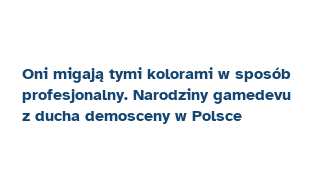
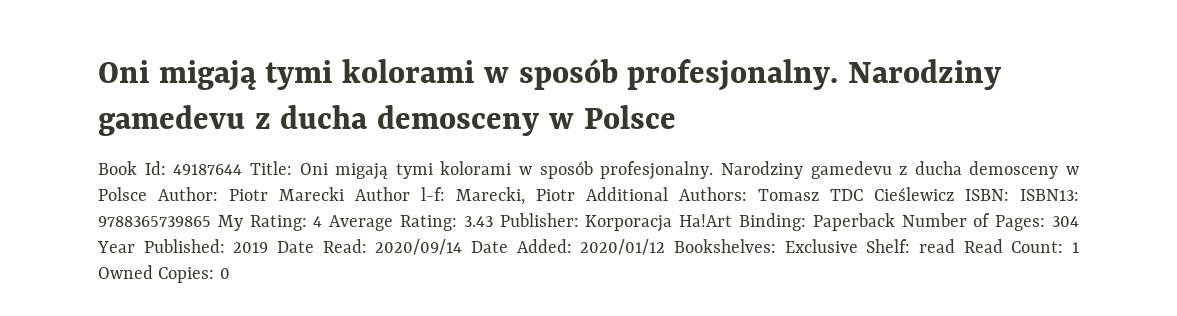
+ Book Id: 49187644 Title: Oni migają tymi kolorami w sposób profesjonalny. Narodziny gamedevu z ducha demosceny w Polsce Author: Piotr Marecki Author l-f: Marecki, Piotr Additional Authors: Tomasz TDC Cieślewicz ISBN: ISBN13: 9788365739865 My Rating: 4 Average Rating: 3.43 Publisher: Korporacja Ha!Art Binding: Paperback Number of Pages: 304 Year Published: 2019 Date Read: 2020/09/14 Date Added: 2020/01/12 Bookshelves: Exclusive Shelf: read Read Count: 1 Owned Copies: 0

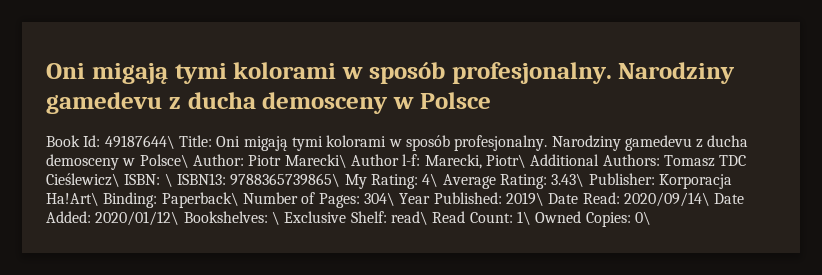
- Book Id: 49187644 Title: Oni migają tymi kolorami w sposób profesjonalny.
+ Book Id: 49187644\ Title: Oni migają tymi kolorami w sposób profesjonalny.
- Narodziny gamedevu z ducha demosceny w Polsce Author: Piotr Marecki Author l-f: Marecki, Piotr Additional Authors: Tomasz TDC Cieślewicz ISBN: ISBN13: 9788365739865 My Rating: 4 Average Rating: 3.43 Publisher: Korporacja Ha!Art Binding: Paperback Number of Pages: 304 Year Published: 2019 Date Read: 2020/09/14 Date Added: 2020/01/12 Bookshelves: Exclusive Shelf: read Read Count: 1 Owned Copies: 0
+ Narodziny gamedevu z ducha demosceny w Polsce\ Author: Piotr Marecki\ Author l-f: Marecki, Piotr\ Additional Authors: Tomasz TDC Cieślewicz\ ISBN: \ ISBN13: 9788365739865\ My Rating: 4\ Average Rating: 3.43\ Publisher: Korporacja Ha!Art\ Binding: Paperback\ Number of Pages: 304\ Year Published: 2019\ Date Read: 2020/09/14\ Date Added: 2020/01/12\ Bookshelves: \ Exclusive Shelf: read\ Read Count: 1\ Owned Copies: 0\

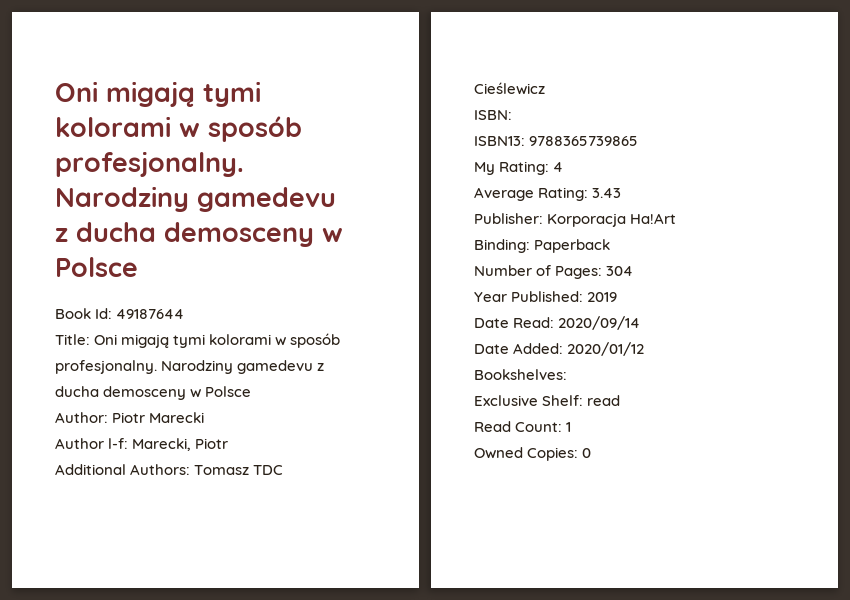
- Book Id: 49187644\ Title: Oni migają tymi kolorami w sposób profesjonalny. Narodziny gamedevu z ducha demosceny w Polsce\ Author: Piotr Marecki\ Author l-f: Marecki, Piotr\ Additional Authors: Tomasz TDC Cieślewicz\ ISBN: \ ISBN13: 9788365739865\ My Rating: 4\ Average Rating: 3.43\ Publisher: Korporacja Ha!Art\ Binding: Paperback\ Number of Pages: 304\ Year Published: 2019\ Date Read: 2020/09/14\ Date Added: 2020/01/12\ Bookshelves: \ Exclusive Shelf: read\ Read Count: 1\ Owned Copies: 0\
+ Book Id: 49187644
+ Title: Oni migają tymi kolorami w sposób profesjonalny. Narodziny gamedevu z ducha demosceny w Polsce
+ Author: Piotr Marecki
+ Author l-f: Marecki, Piotr
+ Additional Authors: Tomasz TDC Cieślewicz
+ ISBN:
+ ISBN13: 9788365739865
+ My Rating: 4
+ Average Rating: 3.43
+ Publisher: Korporacja Ha!Art
+ Binding: Paperback
+ Number of Pages: 304
+ Year Published: 2019
+ Date Read: 2020/09/14
+ Date Added: 2020/01/12
+ Bookshelves:
+ Exclusive Shelf: read
+ Read Count: 1
+ Owned Copies: 0

